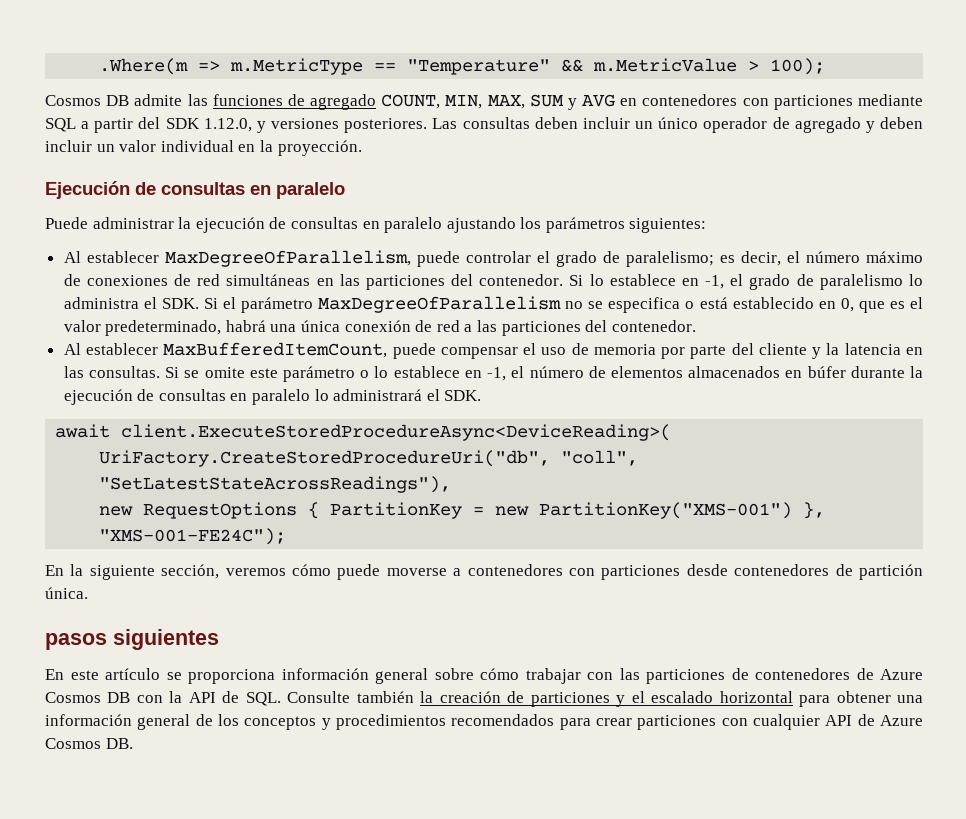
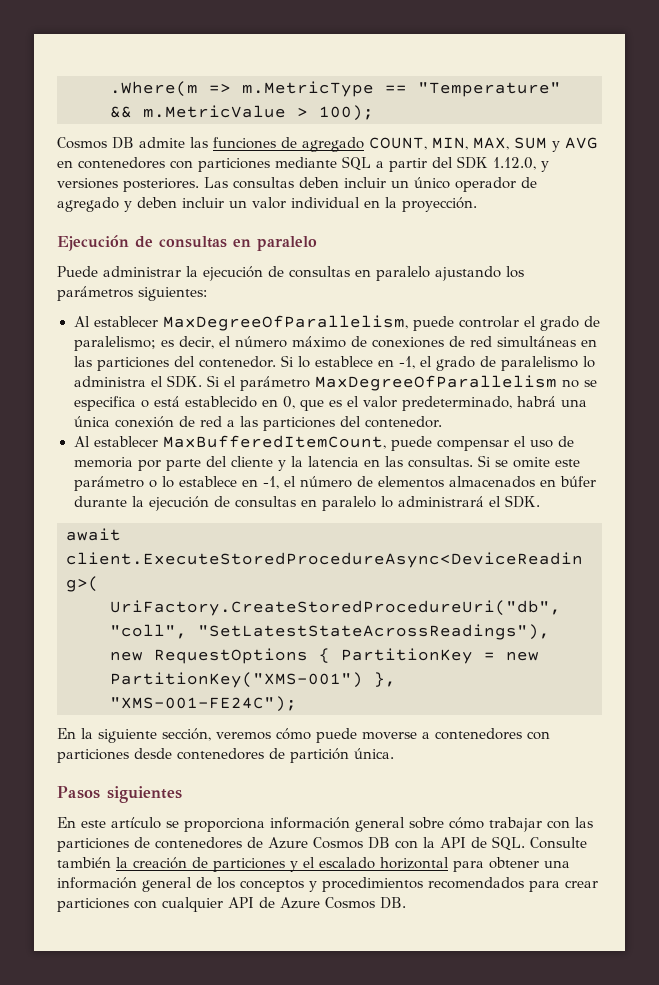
- pasos siguientes
+ Pasos siguientes

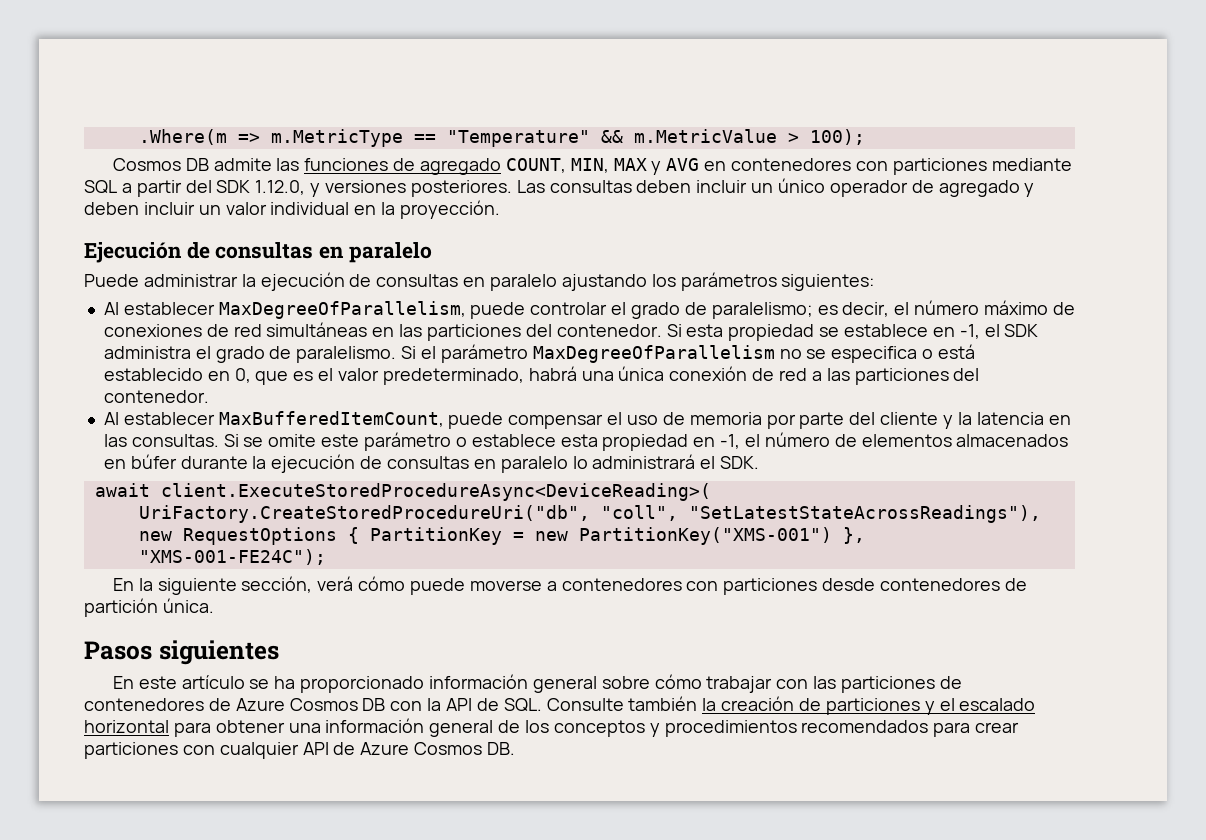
- Cosmos DB admite las funciones de agregado COUNT, MIN, MAX, SUM y AVG en contenedores con particiones mediante SQL a partir del SDK 1.12.0, y versiones posteriores.
+ Cosmos DB admite las funciones de agregado COUNT, MIN, MAX y AVG en contenedores con particiones mediante SQL a partir del SDK 1.12.0, y versiones posteriores.
- Si lo establece en -1, el grado de paralelismo lo administra el SDK. Si el parámetro MaxDegreeOfParallelism no se especifica o está establecido en 0, que es el valor predeterminado, habrá una única conexión de red a las particiones del contenedor.
+ Si esta propiedad se establece en -1, el SDK administra el grado de paralelismo. Si el parámetro MaxDegreeOfParallelism no se especifica o está establecido en 0, que es el valor predeterminado, habrá una única conexión de red a las particiones del contenedor.
- Si se omite este parámetro o lo establece en -1, el número de elementos almacenados en búfer durante la ejecución de consultas en paralelo lo administrará el SDK.
+ Si se omite este parámetro o establece esta propiedad en -1, el número de elementos almacenados en búfer durante la ejecución de consultas en paralelo lo administrará el SDK.
- En la siguiente sección, veremos cómo puede moverse a contenedores con particiones desde contenedores de partición única.
+ En la siguiente sección, verá cómo puede moverse a contenedores con particiones desde contenedores de partición única.
- En este artículo se proporciona información general sobre cómo trabajar con las particiones de contenedores de Azure Cosmos DB con la API de SQL. Consulte también la creación de particiones y el escalado horizontal para obtener una información general de los conceptos y procedimientos recomendados para crear particiones con cualquier API de Azure Cosmos DB.
+ En este artículo se ha proporcionado información general sobre cómo trabajar con las particiones de contenedores de Azure Cosmos DB con la API de SQL. Consulte también la creación de particiones y el escalado horizontal para obtener una información general de los conceptos y procedimientos recomendados para crear particiones con cualquier API de Azure Cosmos DB.

